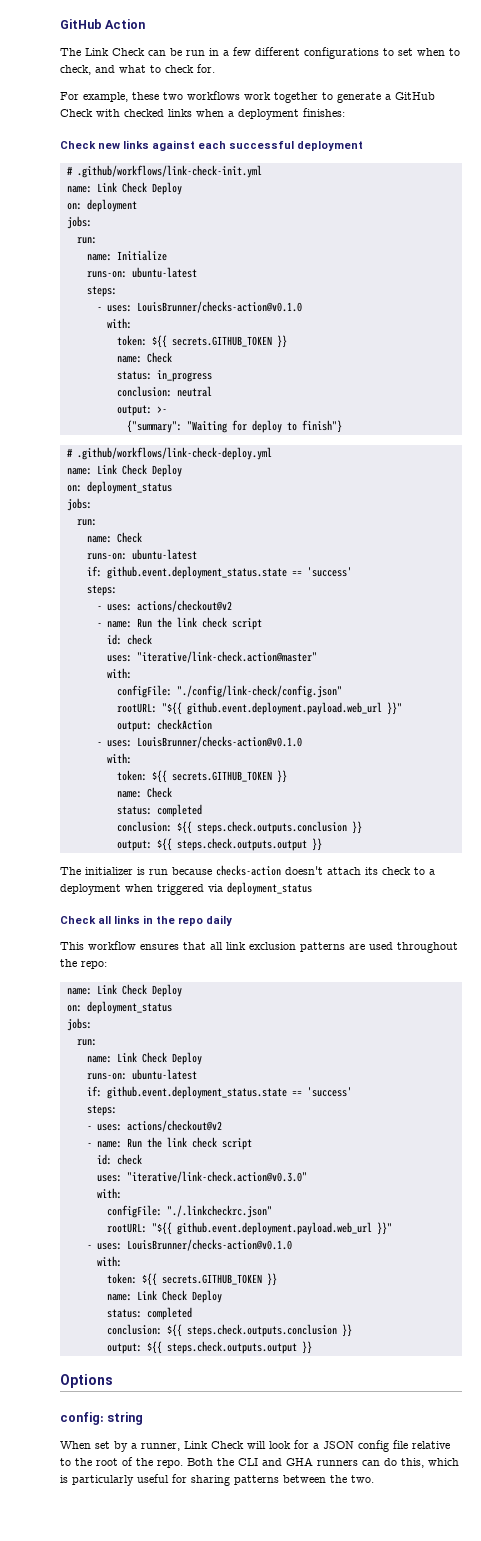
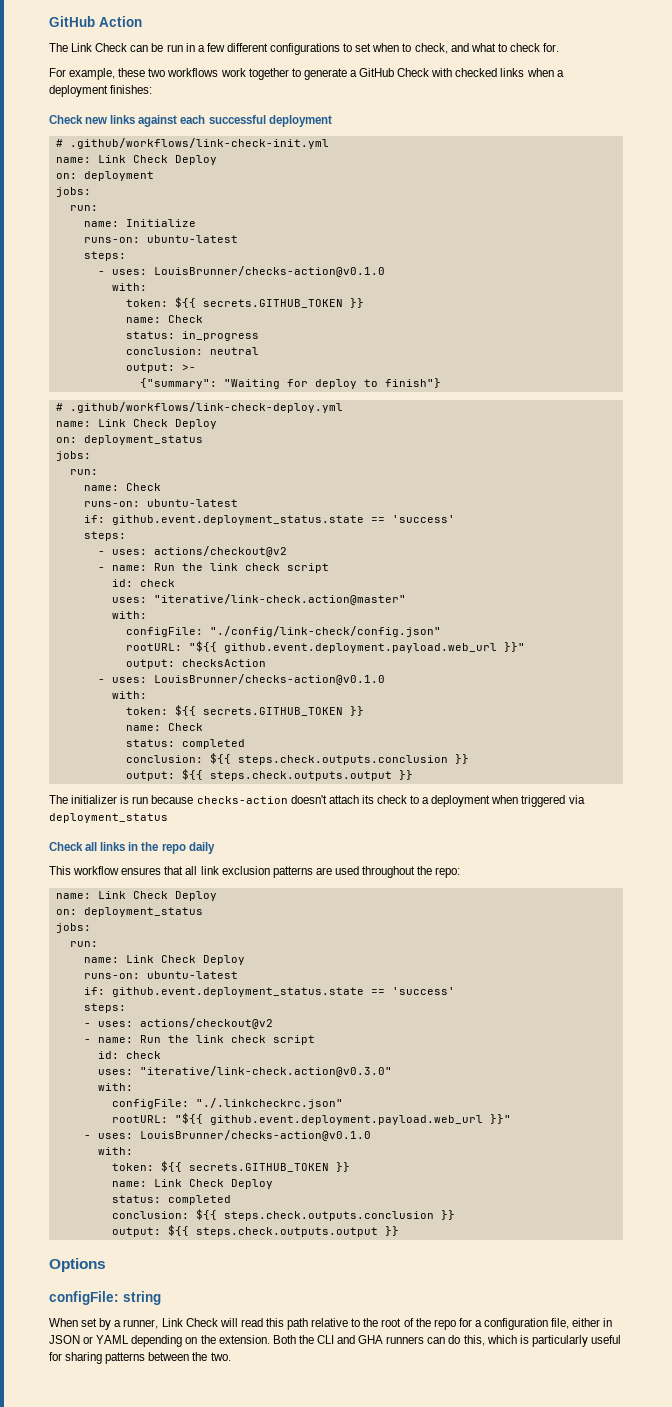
- output: checkAction
+ output: checksAction
- config: string
+ configFile: string
- When set by a runner, Link Check will look for a JSON config file relative to the root of the repo.
+ When set by a runner, Link Check will read this path relative to the root of the repo for a configuration file, either in JSON or YAML depending on the extension.

